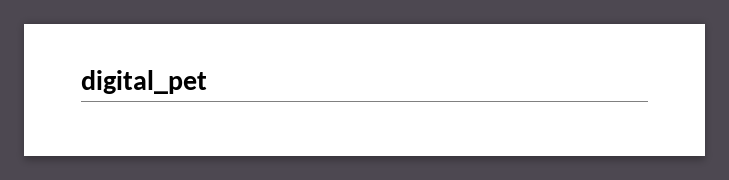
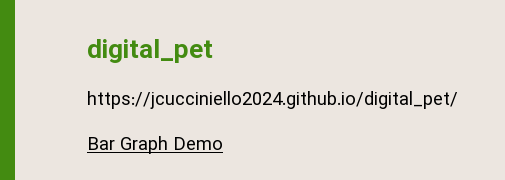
+ https://jcucciniello2024.github.io/digital_pet/
+ Bar Graph Demo

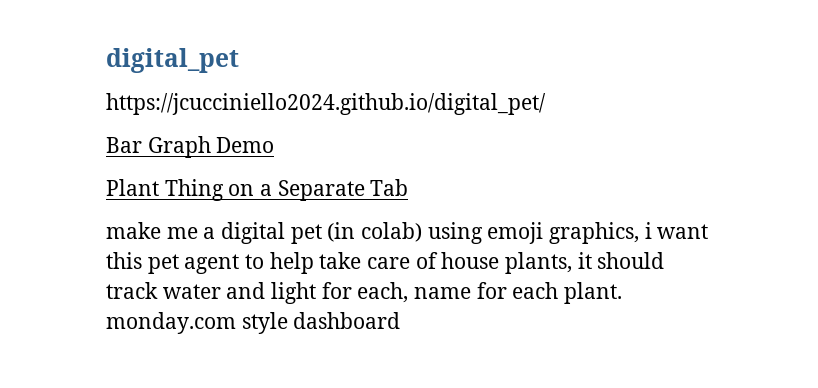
+ Plant Thing on a Separate Tab
+ make me a digital pet (in colab) using emoji graphics, i want this pet agent to help take care of house plants, it should track water and light for each, name for each plant. monday.com style dashboard

